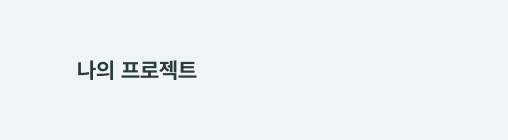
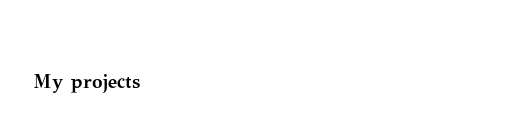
- 나의 프로젝트
+ My projects

